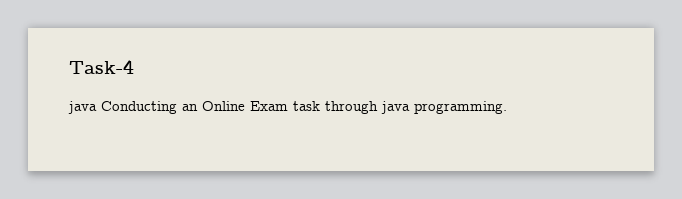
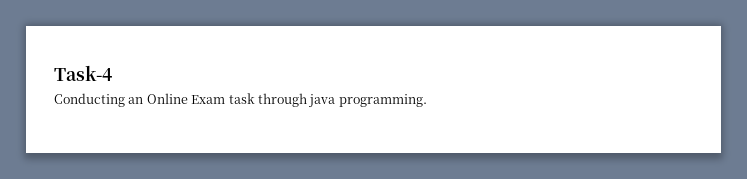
- java Conducting an Online Exam task through java programming.
+ Conducting an Online Exam task through java programming.

